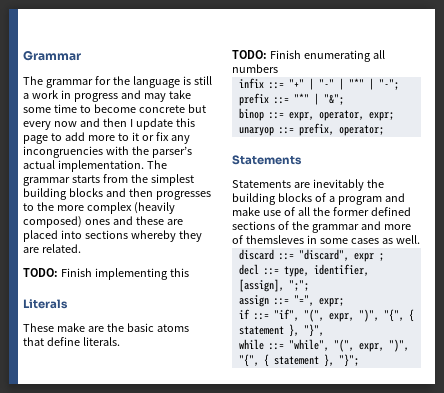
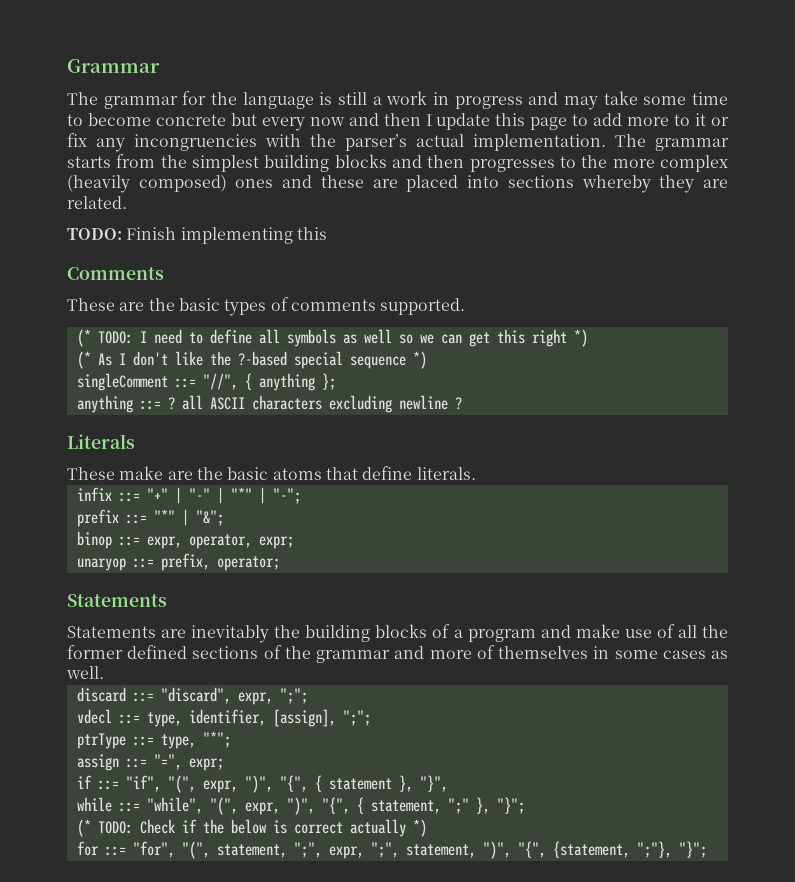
+ Comments
+ These are the basic types of comments supported.
+ (* TODO: I need to define all symbols as well so we can get this right *)
+ (* As I don't like the ?-based special sequence *)
+ singleComment ::= "//", { anything };
+ anything ::= ? all ASCII characters excluding newline ?
- TODO: Finish enumerating all numbers
- Statements are inevitably the building blocks of a program and make use of all the former defined sections of the grammar and more of themsleves in some cases as well.
+ Statements are inevitably the building blocks of a program and make use of all the former defined sections of the grammar and more of themselves in some cases as well.
- discard ::= "discard", expr ;
- decl ::= type, identifier, [assign], ";";
+ discard ::= "discard", expr, ";";
+ vdecl ::= type, identifier, [assign], ";";
+ ptrType ::= type, "*";
- while ::= "while", "(", expr, ")", "{", { statement }, "}";
+ while ::= "while", "(", expr, ")", "{", { statement, ";" }, "}";
+ (* TODO: Check if the below is correct actually *)
+ for ::= "for", "(", statement, ";", expr, ";", statement, ")", "{", {statement, ";"}, "}";

